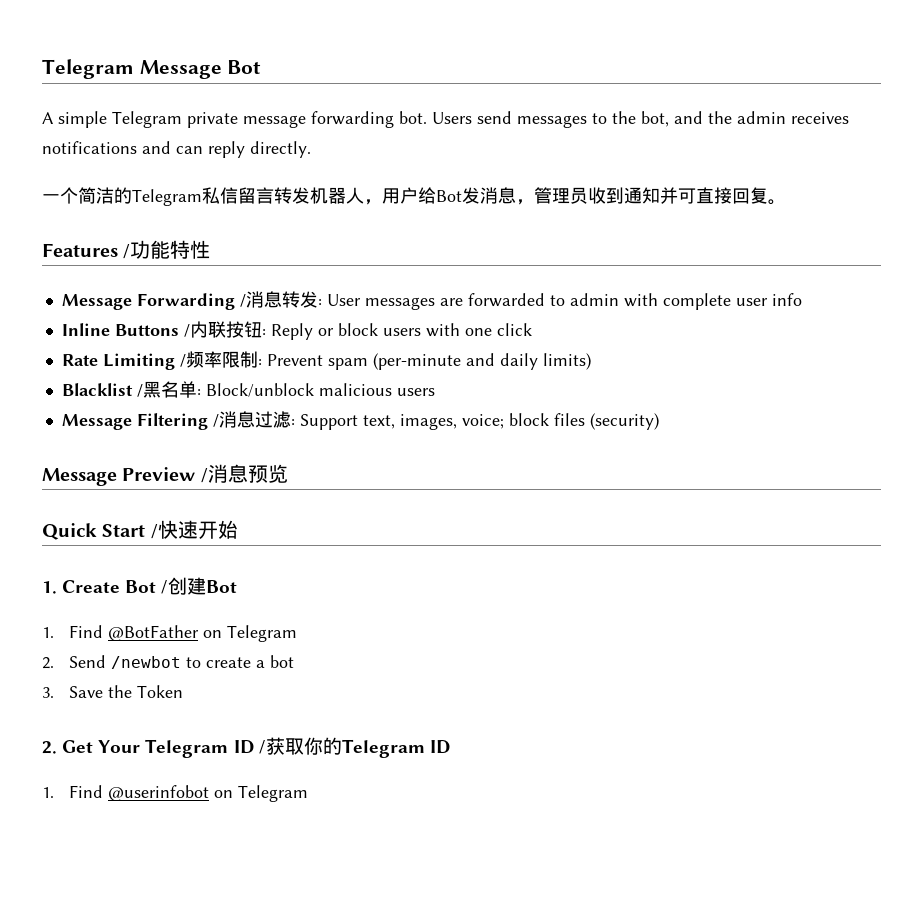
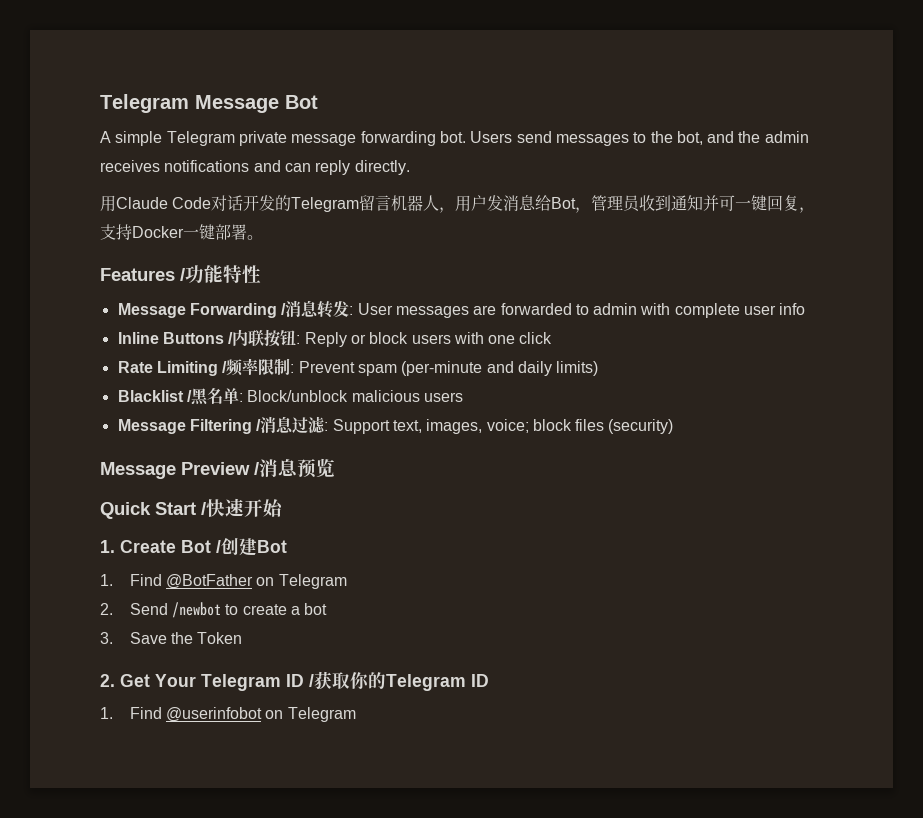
- 一个简洁的Telegram私信留言转发机器人，用户给Bot发消息，管理员收到通知并可直接回复。
+ 用Claude Code对话开发的Telegram留言机器人，用户发消息给Bot，管理员收到通知并可一键回复，支持Docker一键部署。

